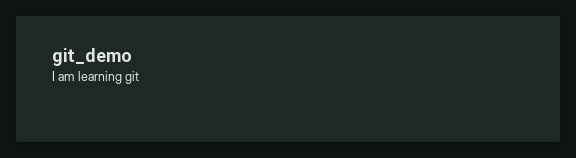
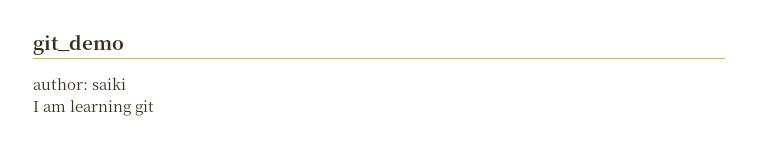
+ author: saiki

